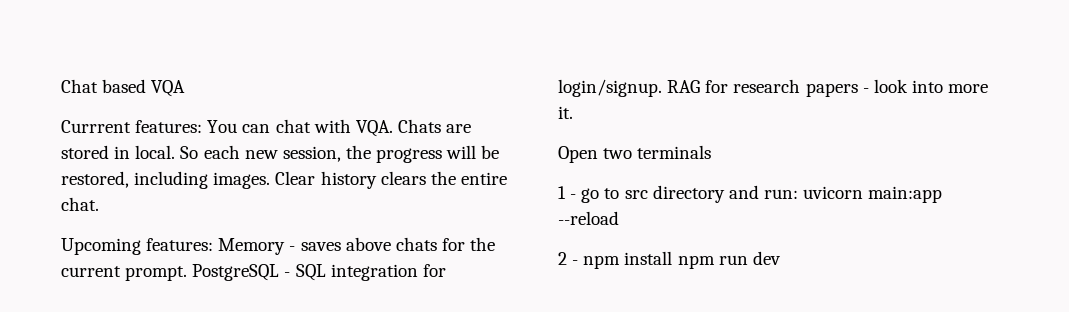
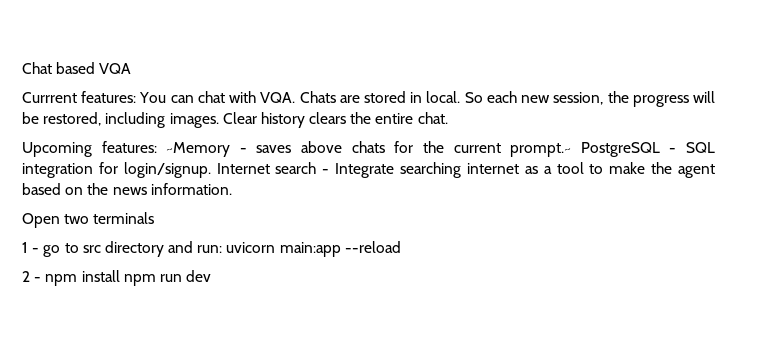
- Upcoming features: Memory - saves above chats for the current prompt. PostgreSQL - SQL integration for login/signup.
+ Upcoming features: ~Memory - saves above chats for the current prompt.~ PostgreSQL - SQL integration for login/signup.
- RAG for research papers - look into more it.
+ Internet search - Integrate searching internet as a tool to make the agent based on the news information.

